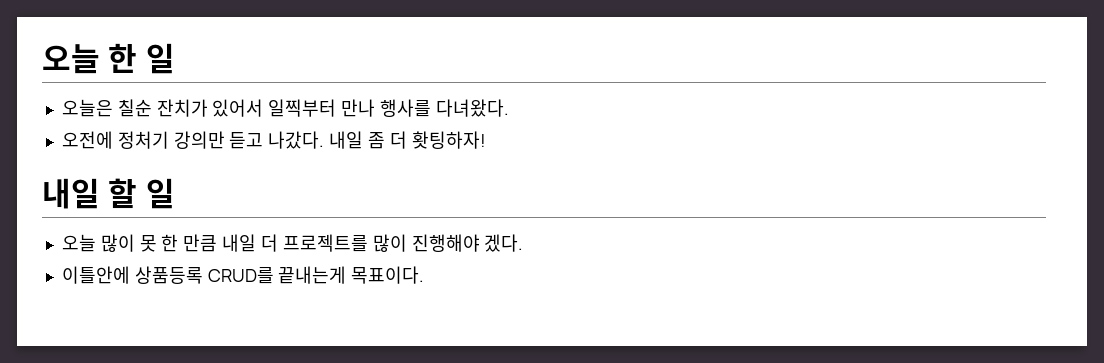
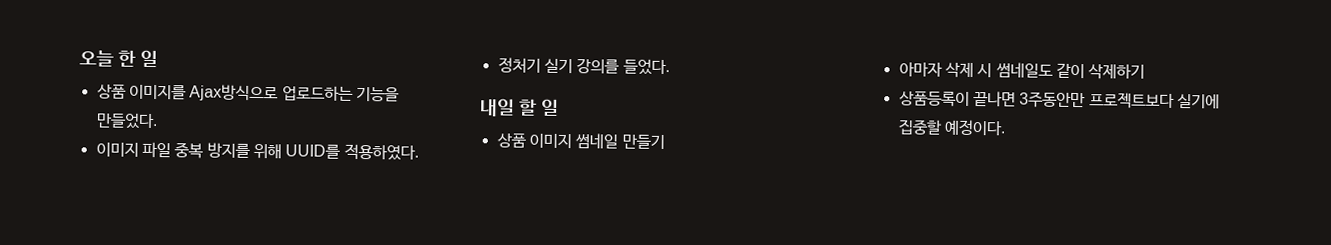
- 오늘은 칠순 잔치가 있어서 일찍부터 만나 행사를 다녀왔다.
- 오전에 정처기 강의만 듣고 나갔다. 내일 좀 더 홧팅하자!
+ 상품 이미지를 Ajax방식으로 업로드하는 기능을 만들었다.
+ 이미지 파일 중복 방지를 위해 UUID를 적용하였다.
+ 정처기 실기 강의를 들었다.
  내일 할 일
- 오늘 많이 못 한 만큼 내일 더 프로젝트를 많이 진행해야 겠다.
- 이틀안에 상품등록 CRUD를 끝내는게 목표이다.
+ 상품 이미지 썸네일 만들기
+ 아마자 삭제 시 썸네일도 같이 삭제하기
+ 상품등록이 끝나면 3주동안만 프로젝트보다 실기에 집중할 예정이다.

